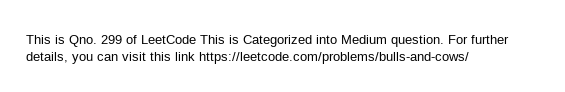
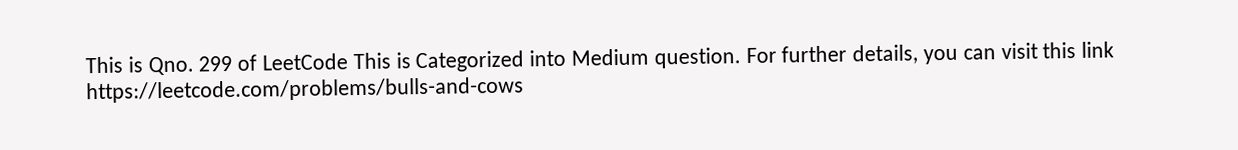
- For further details, you can visit this link https://leetcode.com/problems/bulls-and-cows/
+ For further details, you can visit this link https://leetcode.com/problems/bulls-and-cows

